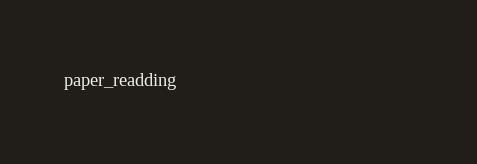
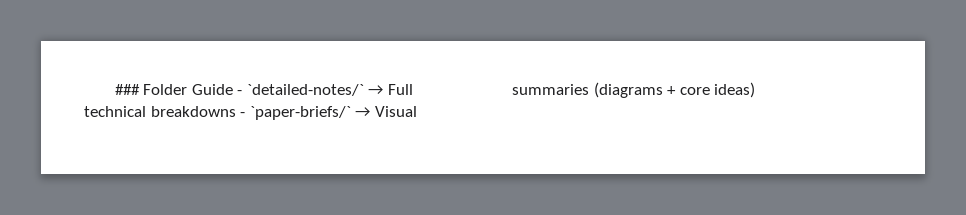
- paper_readding
+ ### Folder Guide - `detailed-notes/` → Full technical breakdowns - `paper-briefs/` → Visual summaries (diagrams + core ideas)

